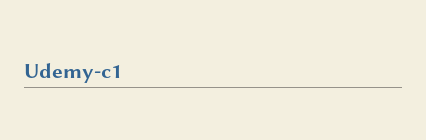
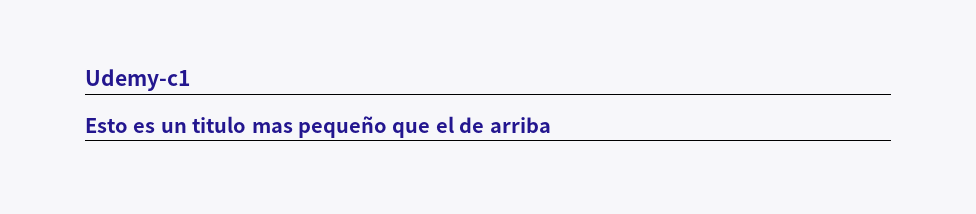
+ Esto es un titulo mas pequeño que el de arriba

